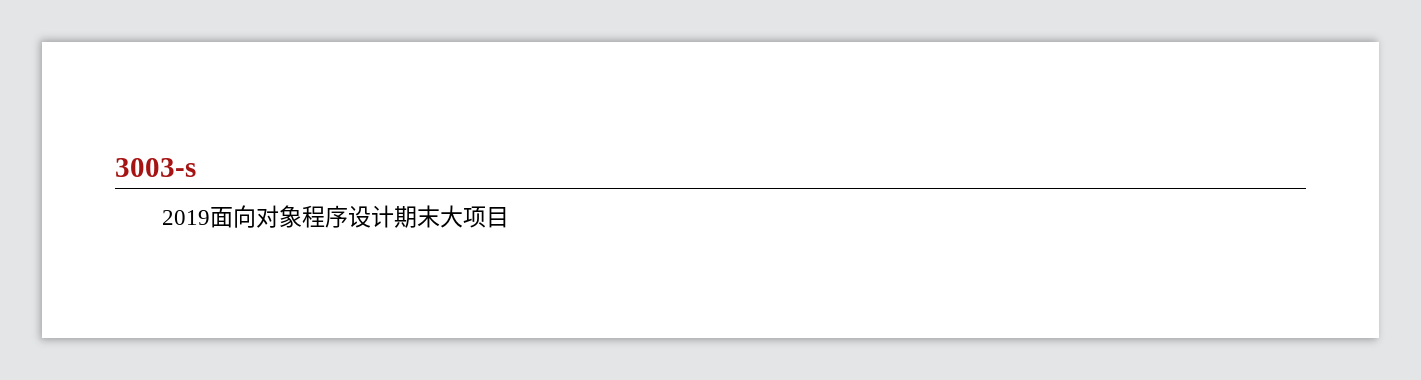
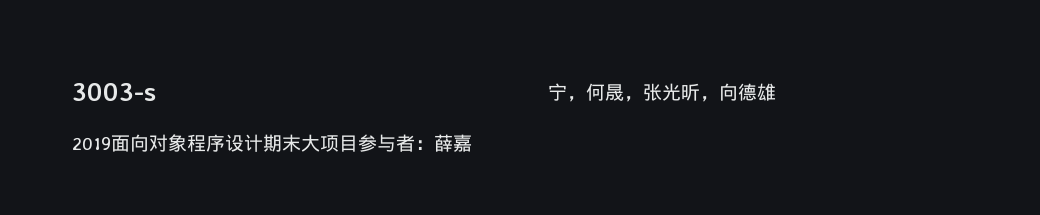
- 2019面向对象程序设计期末大项目
+ 2019面向对象程序设计期末大项目参与者：薛嘉宁，何晟，张光昕，向德雄

